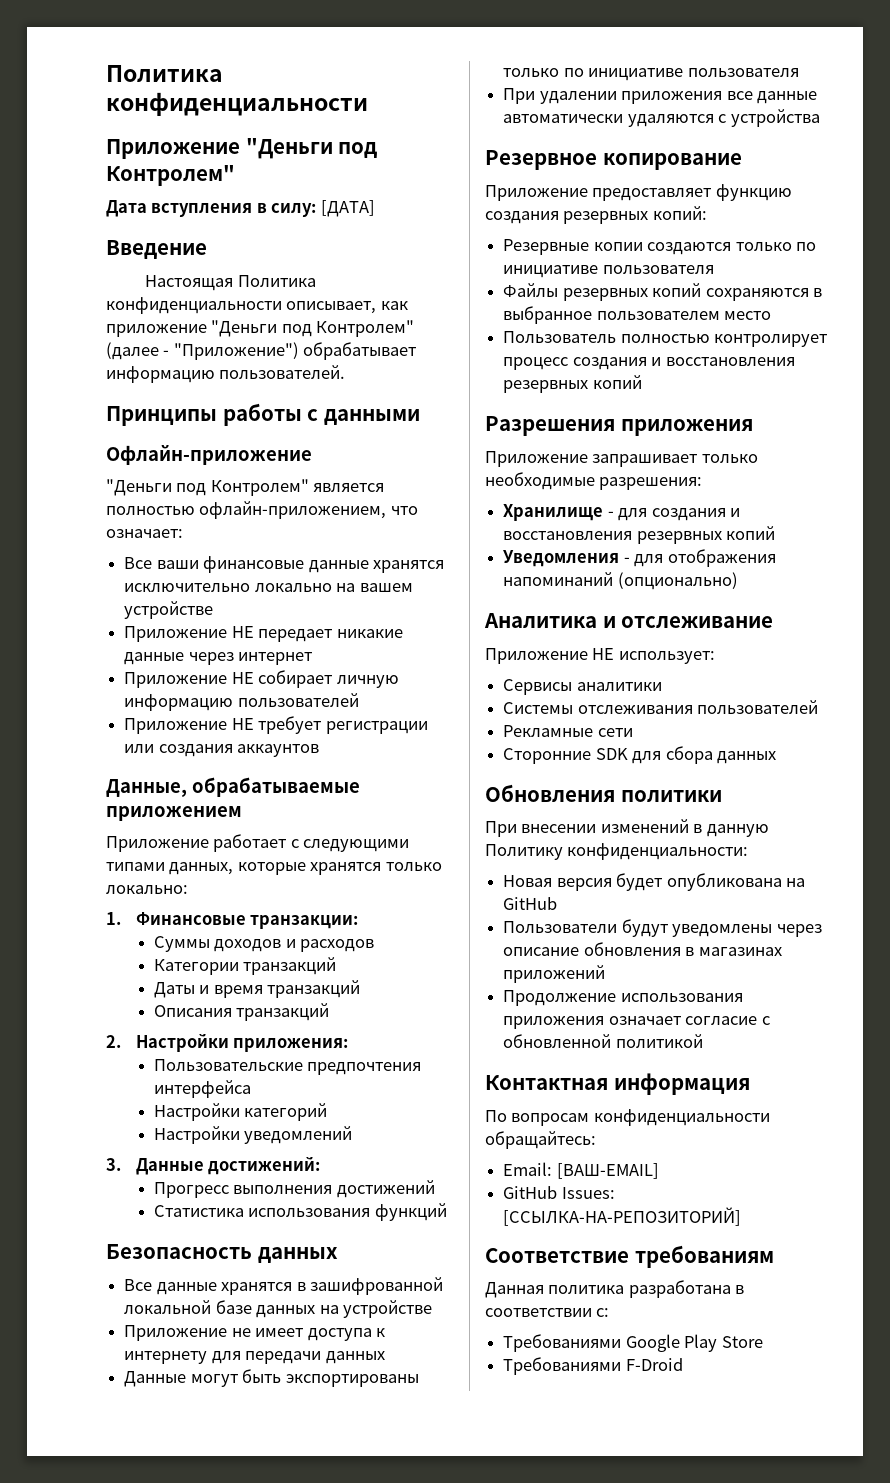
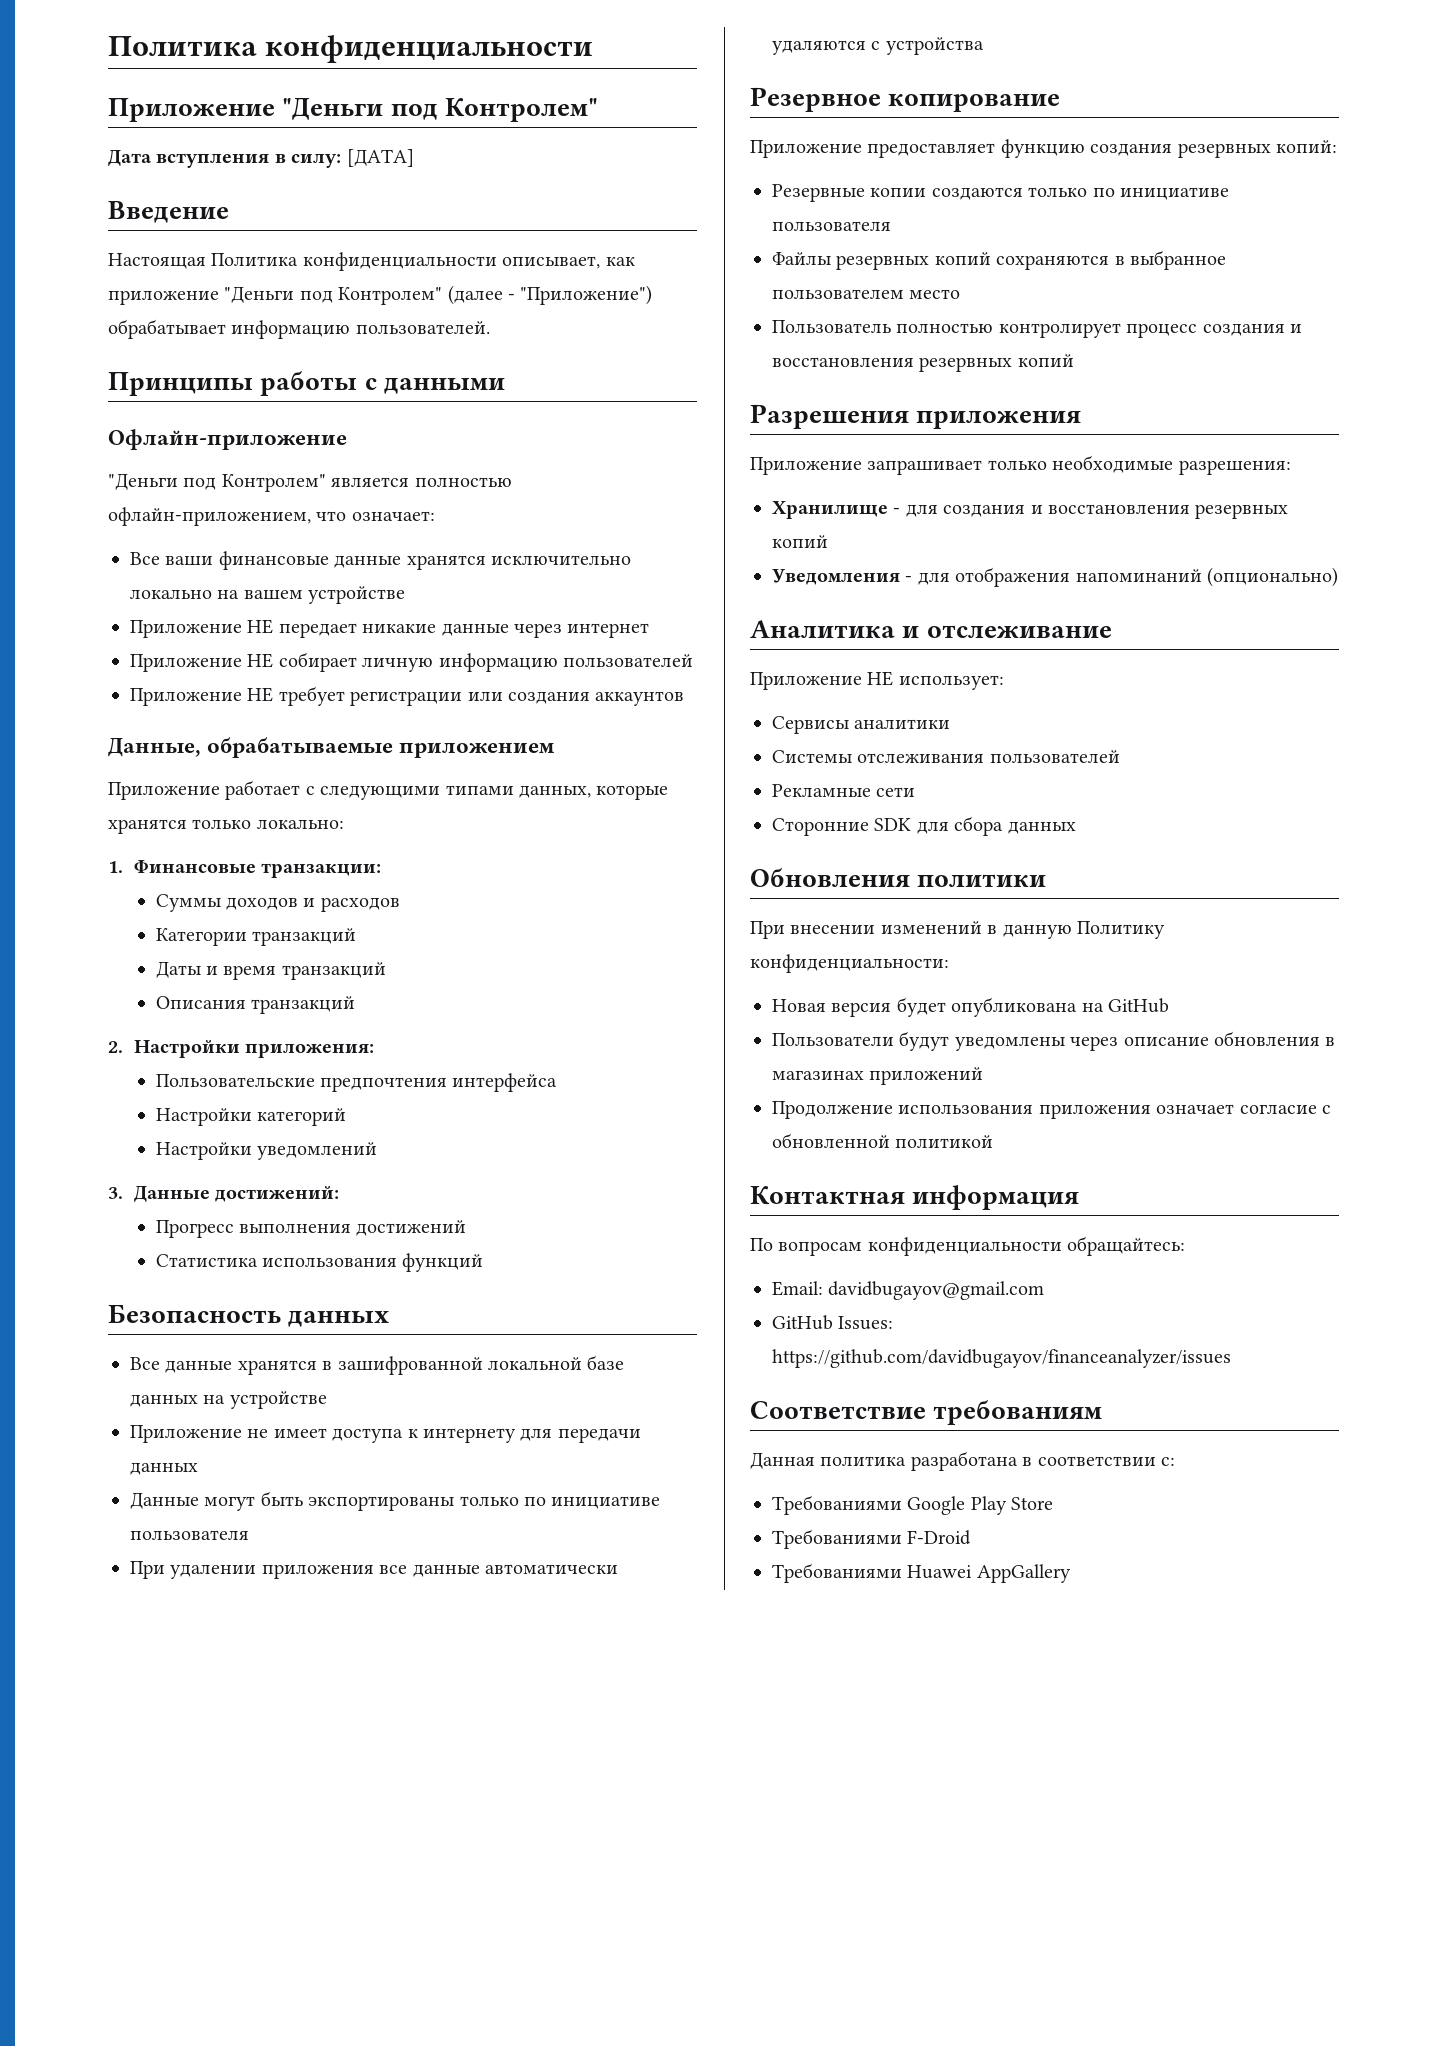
- Email: [ВАШ-EMAIL]
+ Email: davidbugayov@gmail.com
- GitHub Issues: [ССЫЛКА-НА-РЕПОЗИТОРИЙ]
+ GitHub Issues: https://github.com/davidbugayov/financeanalyzer/issues
+ Требованиями Huawei AppGallery

